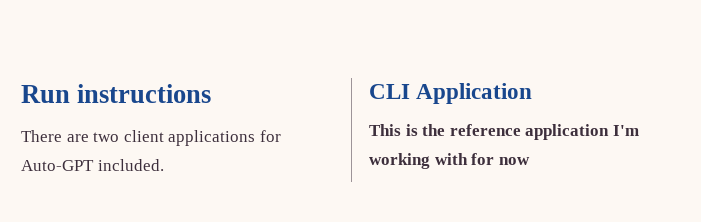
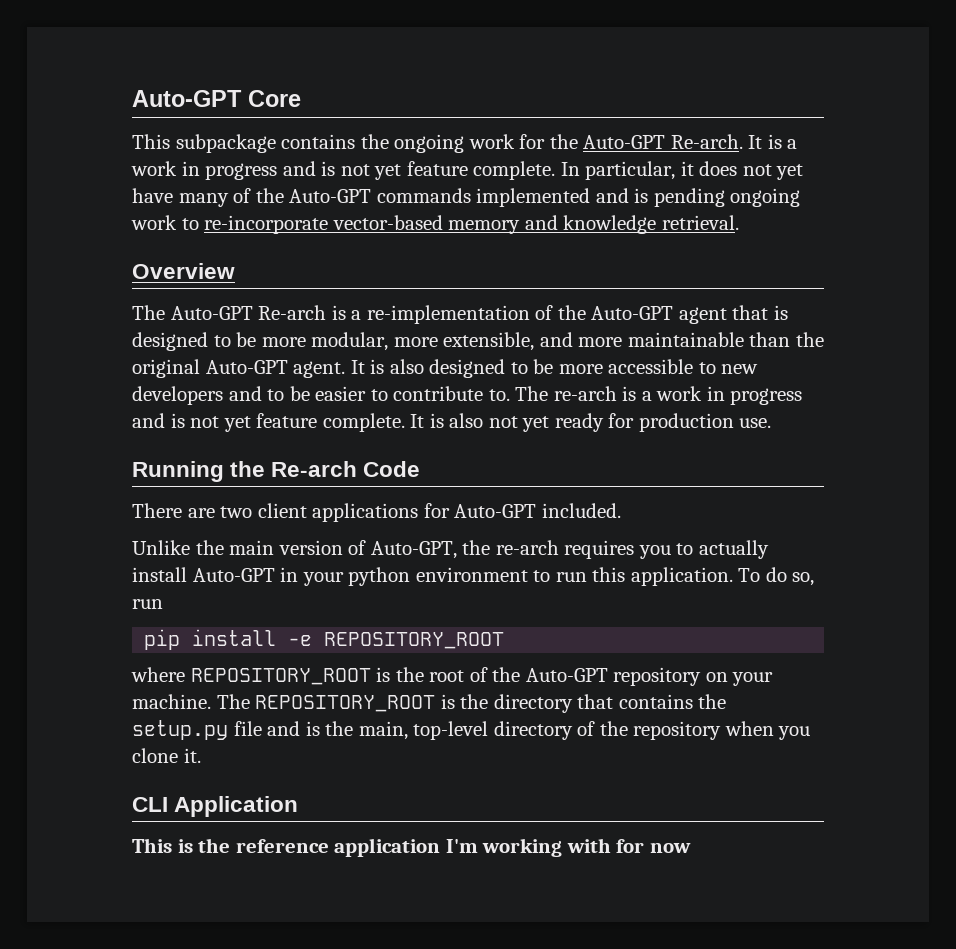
- Run instructions
+ Auto-GPT Core
+ This subpackage contains the ongoing work for the Auto-GPT Re-arch. It is a work in progress and is not yet feature complete. In particular, it does not yet have many of the Auto-GPT commands implemented and is pending ongoing work to re-incorporate vector-based memory and knowledge retrieval.
+ Overview
+ The Auto-GPT Re-arch is a re-implementation of the Auto-GPT agent that is designed to be more modular, more extensible, and more maintainable than the original Auto-GPT agent. It is also designed to be more accessible to new developers and to be easier to contribute to. The re-arch is a work in progress and is not yet feature complete. It is also not yet ready for production use.
+ Running the Re-arch Code
+ Unlike the main version of Auto-GPT, the re-arch requires you to actually install Auto-GPT in your python environment to run this application. To do so, run
+ pip install -e REPOSITORY_ROOT
+ where REPOSITORY_ROOT is the root of the Auto-GPT repository on your machine. The REPOSITORY_ROOT is the directory that contains the setup.py file and is the main, top-level directory of the repository when you clone it.

